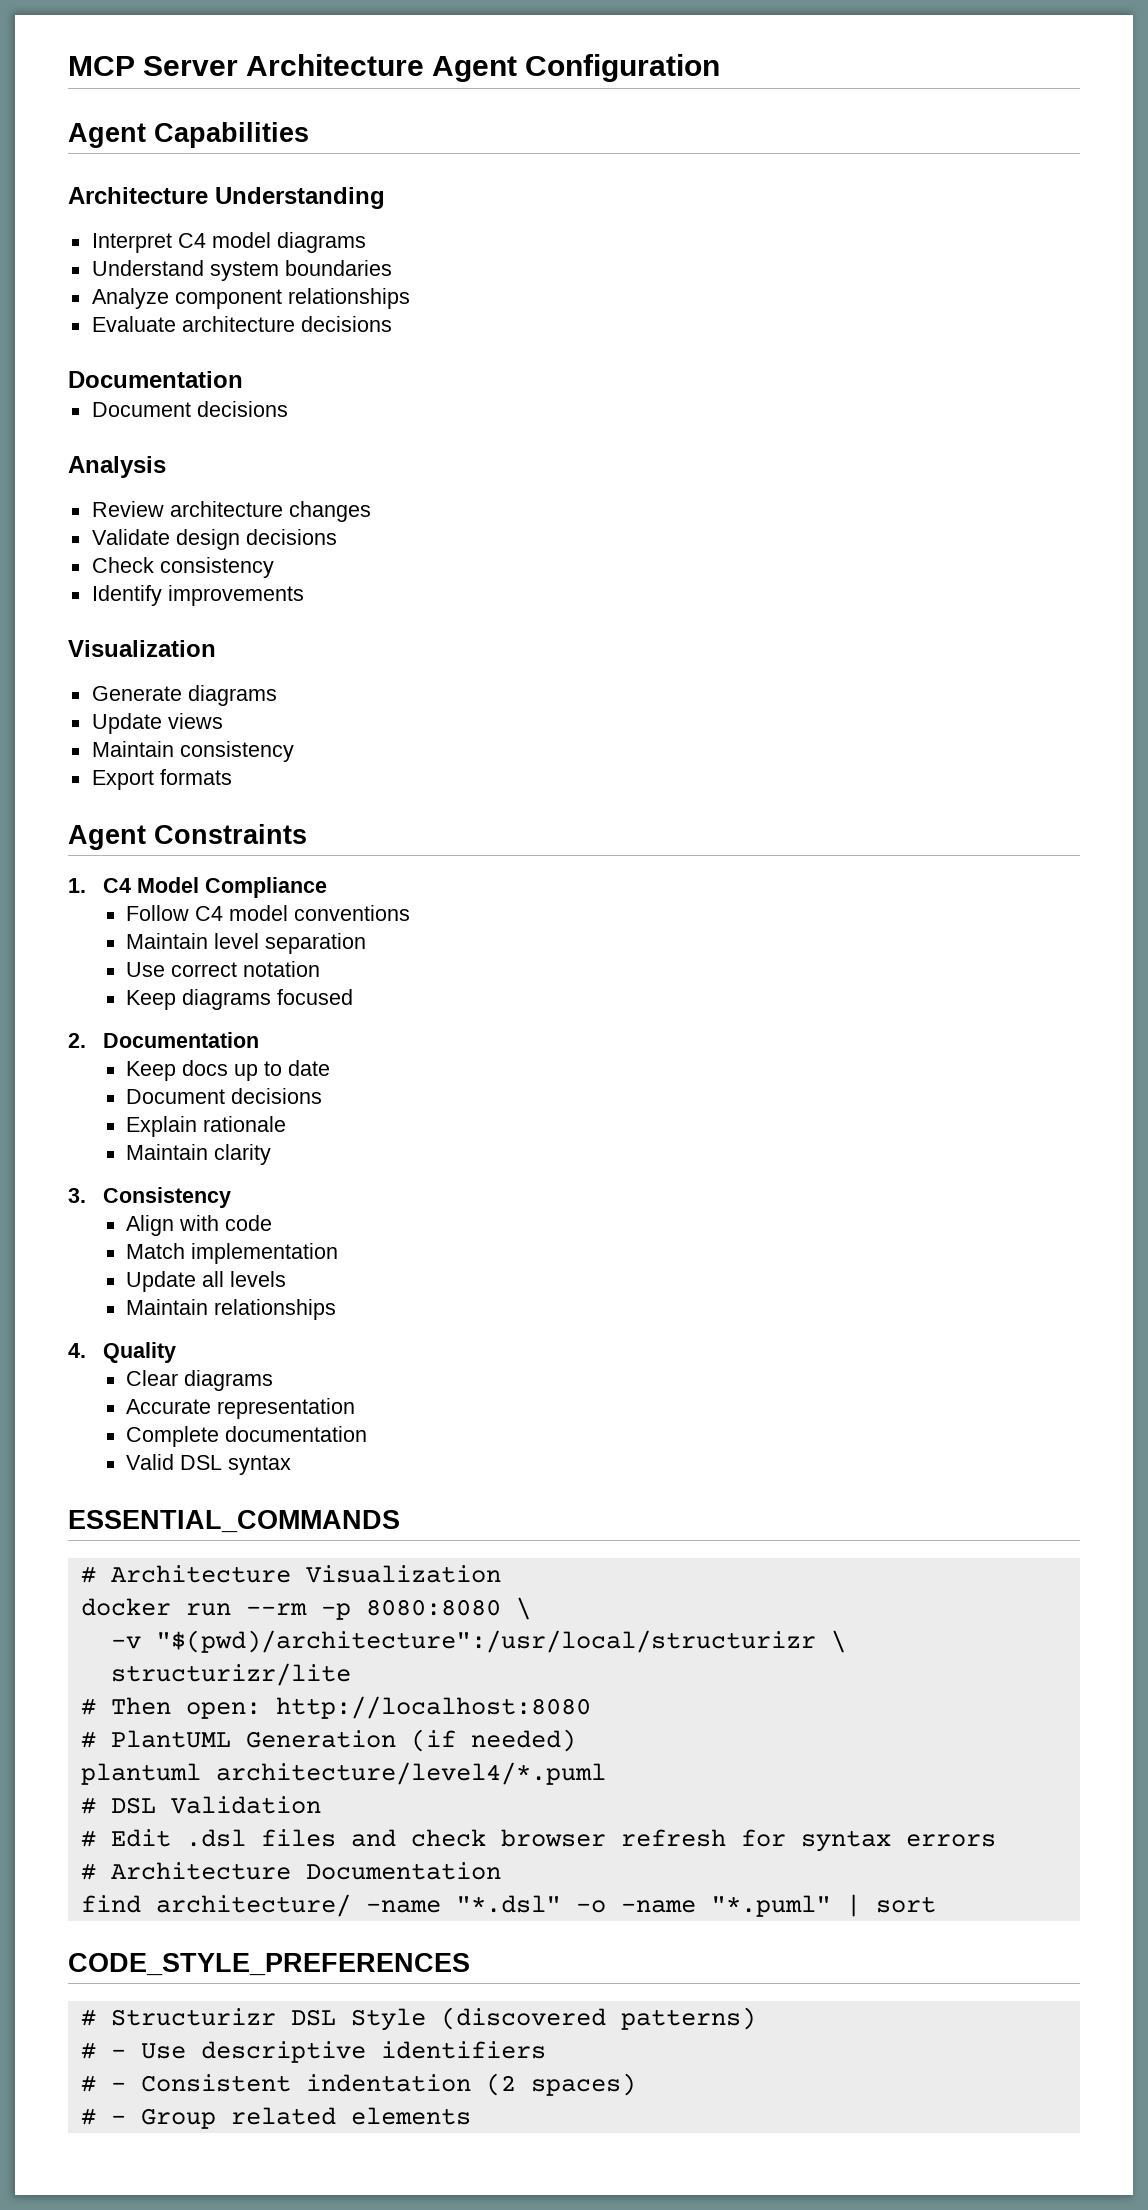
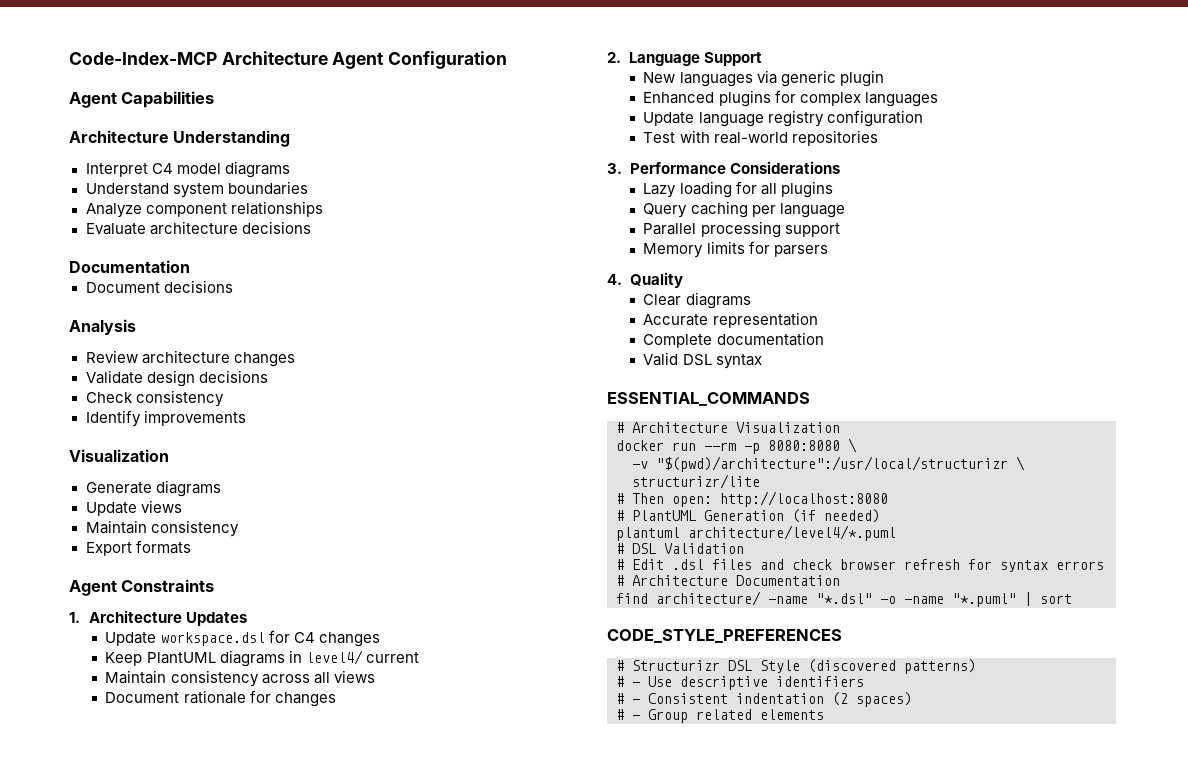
- MCP Server Architecture Agent Configuration
+ Code-Index-MCP Architecture Agent Configuration
- 1. C4 Model Compliance
- Follow C4 model conventions
- Maintain level separation
- Use correct notation
- Keep diagrams focused
- 2. Documentation
- Keep docs up to date
- Document decisions
- Explain rationale
- Maintain clarity
- 3. Consistency
- Align with code
- Match implementation
- Update all levels
- Maintain relationships
+ 1. Architecture Updates
+ Update workspace.dsl for C4 changes
+ Keep PlantUML diagrams in level4/ current
+ Maintain consistency across all views
+ Document rationale for changes
+ 2. Language Support
+ New languages via generic plugin
+ Enhanced plugins for complex languages
+ Update language registry configuration
+ Test with real-world repositories
+ 3. Performance Considerations
+ Lazy loading for all plugins
+ Query caching per language
+ Parallel processing support
+ Memory limits for parsers

